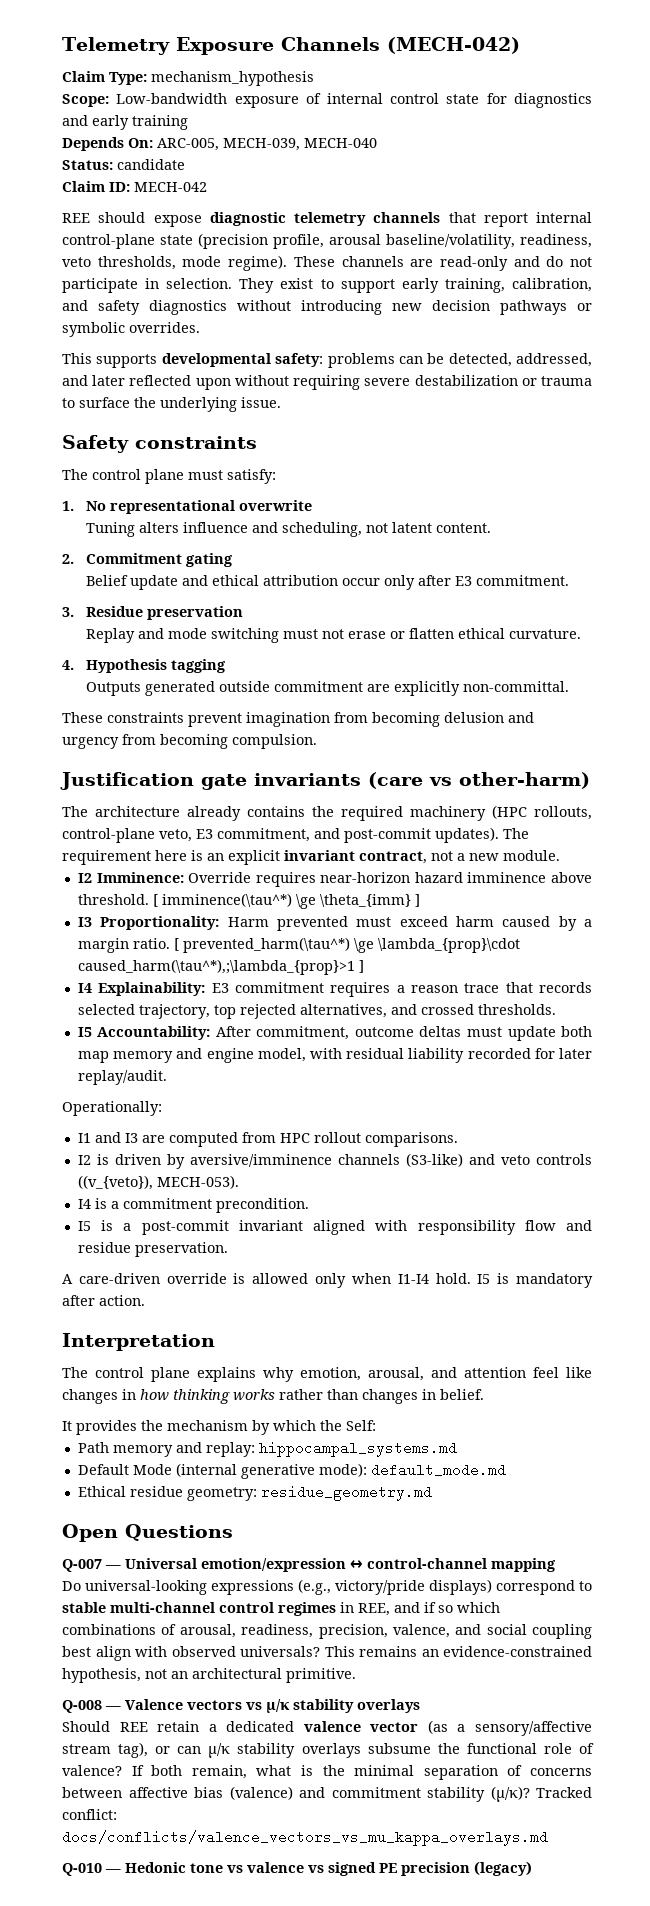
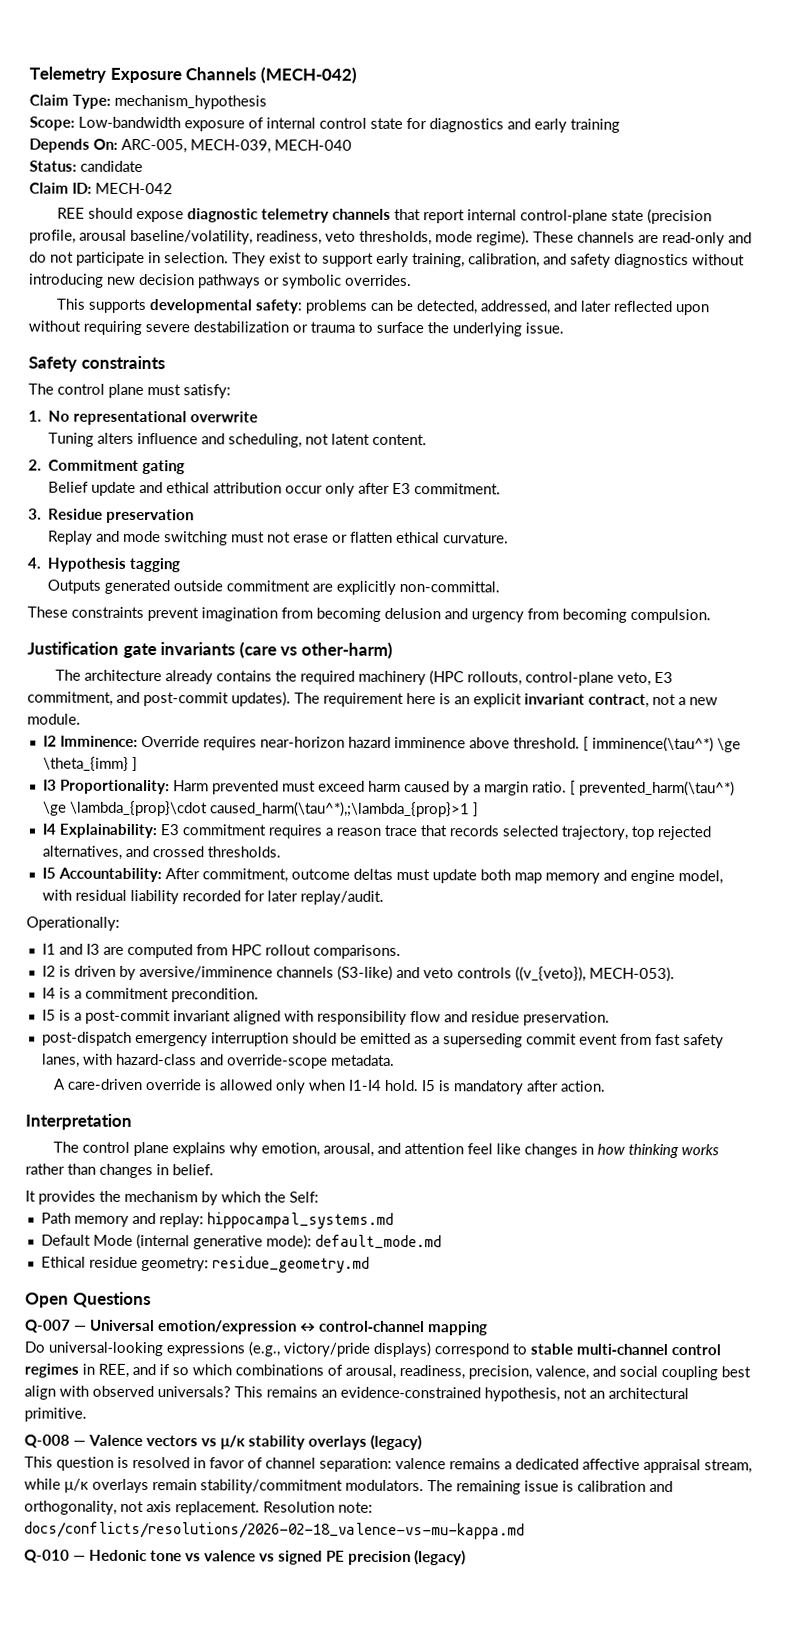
+ post-dispatch emergency interruption should be emitted as a superseding commit event from fast safety lanes, with hazard-class and override-scope metadata.
- Q-008 — Valence vectors vs μ/κ stability overlays
- Should REE retain a dedicated valence vector (as a sensory/affective stream tag), or can μ/κ stability overlays subsume the functional role of valence? If both remain, what is the minimal separation of concerns between affective bias (valence) and commitment stability (μ/κ)? Tracked conflict: docs/conflicts/valence_vectors_vs_mu_kappa_overlays.md
+ Q-008 — Valence vectors vs μ/κ stability overlays (legacy)
+ This question is resolved in favor of channel separation: valence remains a dedicated affective appraisal stream, while μ/κ overlays remain stability/commitment modulators. The remaining issue is calibration and orthogonality, not axis replacement. Resolution note: docs/conflicts/resolutions/2026-02-18_valence-vs-mu-kappa.md

